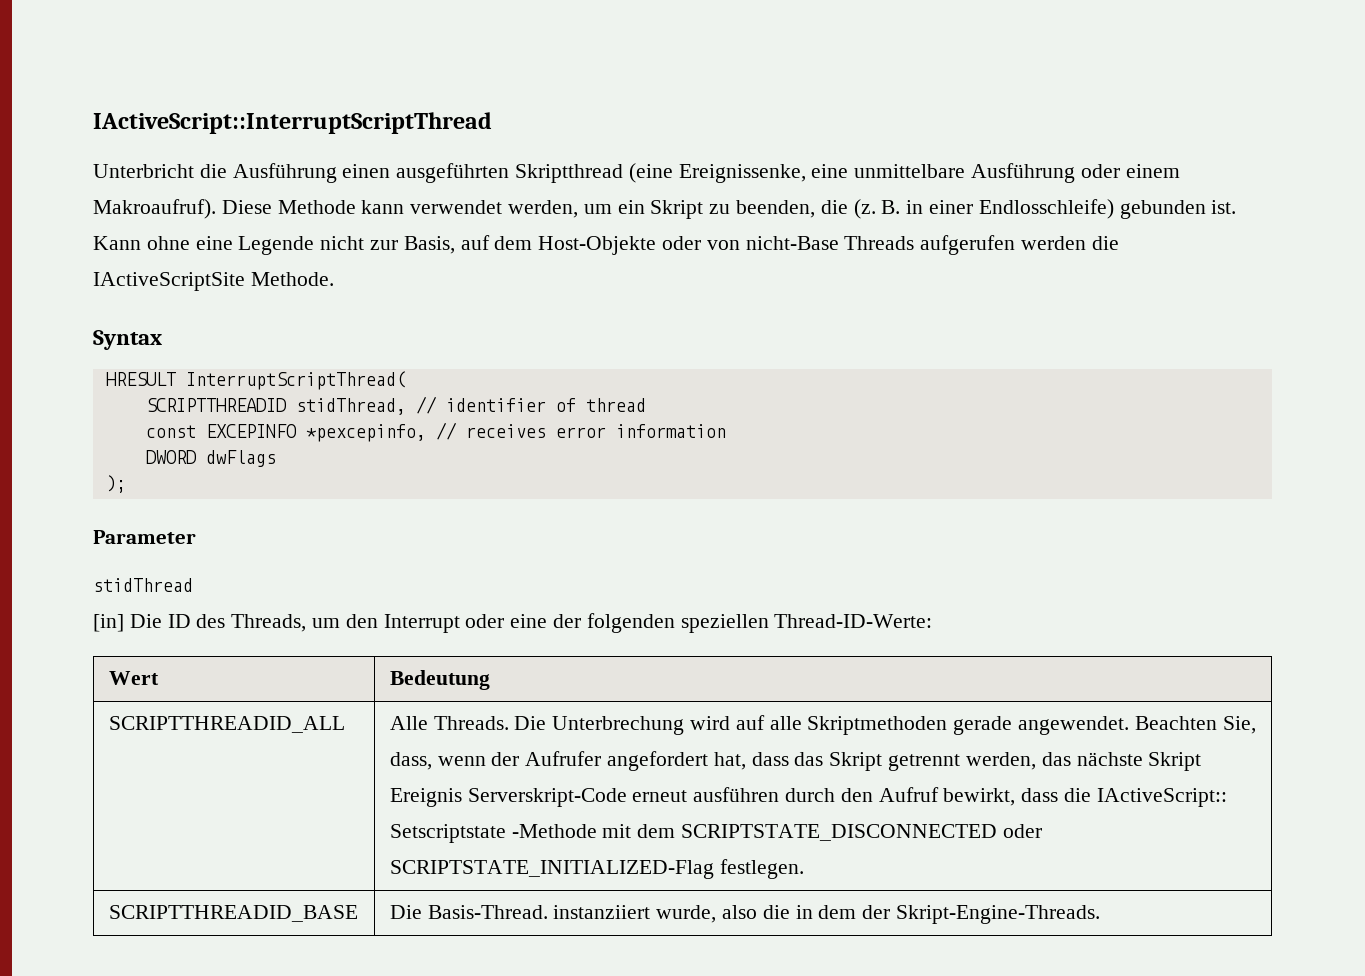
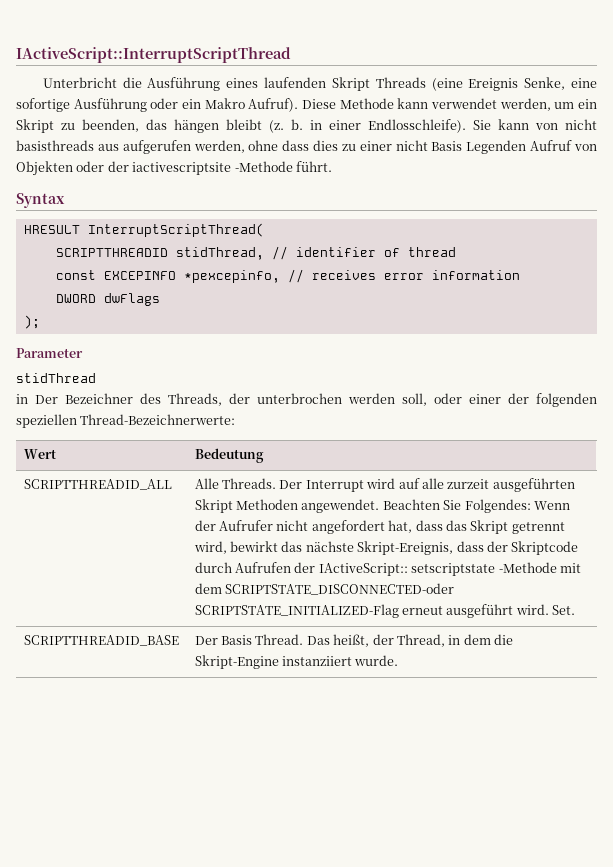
- Unterbricht die Ausführung einen ausgeführten Skriptthread (eine Ereignissenke, eine unmittelbare Ausführung oder einem Makroaufruf).
+ Unterbricht die Ausführung eines laufenden Skript Threads (eine Ereignis Senke, eine sofortige Ausführung oder ein Makro Aufruf).
- Diese Methode kann verwendet werden, um ein Skript zu beenden, die (z. B. in einer Endlosschleife) gebunden ist. Kann ohne eine Legende nicht zur Basis, auf dem Host-Objekte oder von nicht-Base Threads aufgerufen werden die IActiveScriptSite Methode.
+ Diese Methode kann verwendet werden, um ein Skript zu beenden, das hängen bleibt (z. b. in einer Endlosschleife). Sie kann von nicht basisthreads aus aufgerufen werden, ohne dass dies zu einer nicht Basis Legenden Aufruf von Objekten oder der iactivescriptsite -Methode führt.
- [in] Die ID des Threads, um den Interrupt oder eine der folgenden speziellen Thread-ID-Werte:
+ in Der Bezeichner des Threads, der unterbrochen werden soll, oder einer der folgenden speziellen Thread-Bezeichnerwerte:
- Die Unterbrechung wird auf alle Skriptmethoden gerade angewendet. Beachten Sie, dass, wenn der Aufrufer angefordert hat, dass das Skript getrennt werden, das nächste Skript Ereignis Serverskript-Code erneut ausführen durch den Aufruf bewirkt, dass die IActiveScript:: Setscriptstate -Methode mit dem SCRIPTSTATE_DISCONNECTED oder SCRIPTSTATE_INITIALIZED-Flag festlegen.
- SCRIPTTHREADID_BASE | Die Basis-Thread. instanziiert wurde, also die in dem der Skript-Engine-Threads.
+ Der Interrupt wird auf alle zurzeit ausgeführten Skript Methoden angewendet. Beachten Sie Folgendes: Wenn der Aufrufer nicht angefordert hat, dass das Skript getrennt wird, bewirkt das nächste Skript-Ereignis, dass der Skriptcode durch Aufrufen der IActiveScript:: setscriptstate -Methode mit dem SCRIPTSTATE_DISCONNECTED-oder SCRIPTSTATE_INITIALIZED-Flag erneut ausgeführt wird. Set.
+ SCRIPTTHREADID_BASE | Der Basis Thread. Das heißt, der Thread, in dem die Skript-Engine instanziiert wurde.

